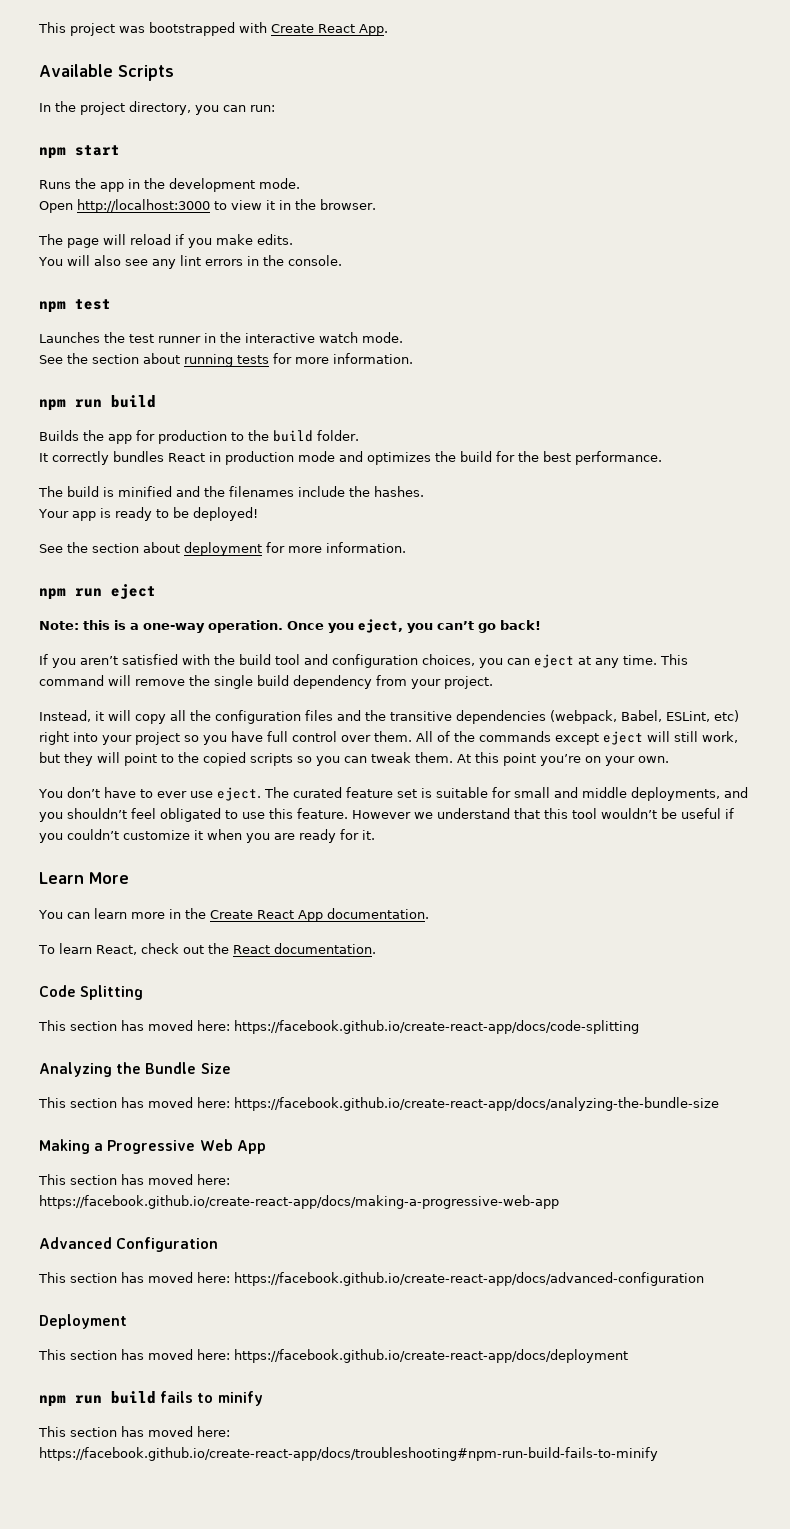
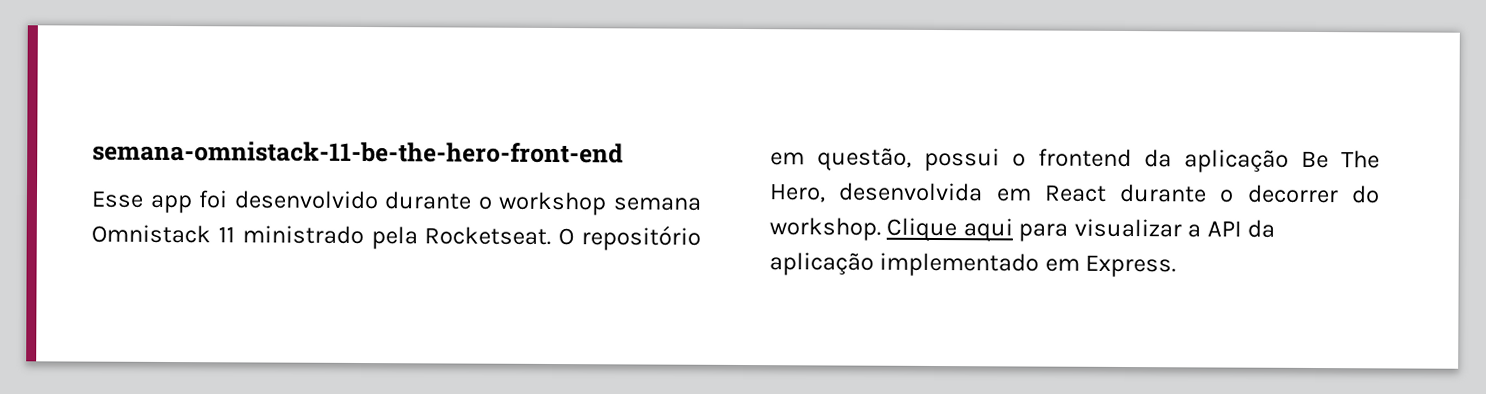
- This project was bootstrapped with Create React App.
- Available Scripts
- In the project directory, you can run:
- npm start
- Runs the app in the development mode.
- Open http://localhost:3000 to view it in the browser.
- The page will reload if you make edits.
- You will also see any lint errors in the console.
- npm test
- Launches the test runner in the interactive watch mode.
- See the section about running tests for more information.
- npm run build
- Builds the app for production to the build folder.
- It correctly bundles React in production mode and optimizes the build for the best performance.
- The build is minified and the filenames include the hashes.
- Your app is ready to be deployed!
- See the section about deployment for more information.
- npm run eject
- Note: this is a one-way operation. Once you eject, you can’t go back!
- If you aren’t satisfied with the build tool and configuration choices, you can eject at any time. This command will remove the single build dependency from your project.
- Instead, it will copy all the configuration files and the transitive dependencies (webpack, Babel, ESLint, etc) right into your project so you have full control over them. All of the commands except eject will still work, but they will point to the copied scripts so you can tweak them. At this point you’re on your own.
- You don’t have to ever use eject. The curated feature set is suitable for small and middle deployments, and you shouldn’t feel obligated to use this feature. However we understand that this tool wouldn’t be useful if you couldn’t customize it when you are ready for it.
- Learn More
- You can learn more in the Create React App documentation.
- To learn React, check out the React documentation.
- Code Splitting
- This section has moved here: https://facebook.github.io/create-react-app/docs/code-splitting
- Analyzing the Bundle Size
- This section has moved here: https://facebook.github.io/create-react-app/docs/analyzing-the-bundle-size
- Making a Progressive Web App
- This section has moved here: https://facebook.github.io/create-react-app/docs/making-a-progressive-web-app
- Advanced Configuration
- This section has moved here: https://facebook.github.io/create-react-app/docs/advanced-configuration
- Deployment
- This section has moved here: https://facebook.github.io/create-react-app/docs/deployment
- npm run build fails to minify
- This section has moved here: https://facebook.github.io/create-react-app/docs/troubleshooting#npm-run-build-fails-to-minify
+ semana-omnistack-11-be-the-hero-front-end
+ Esse app foi desenvolvido durante o workshop semana Omnistack 11 ministrado pela Rocketseat. O repositório em questão, possui o frontend da aplicação Be The Hero, desenvolvida em React durante o decorrer do workshop. Clique aqui para visualizar a API da aplicação implementado em Express.

